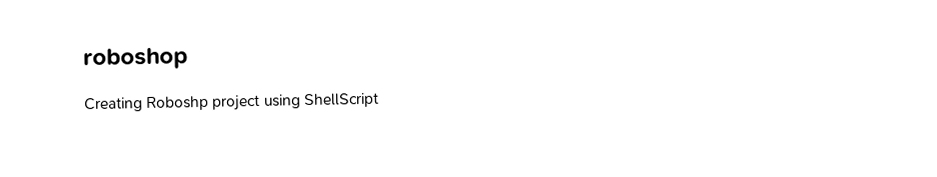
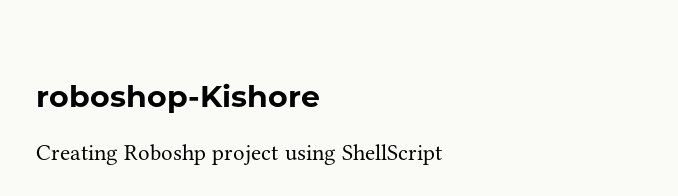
- roboshop
+ roboshop-Kishore

